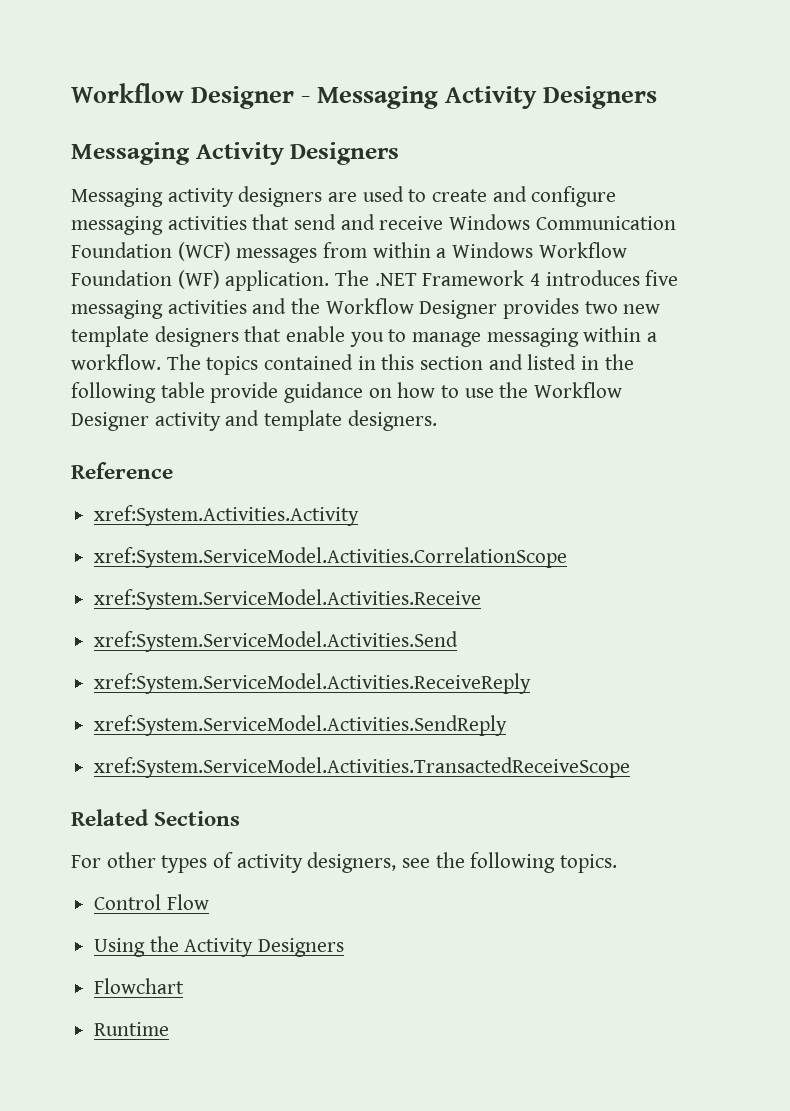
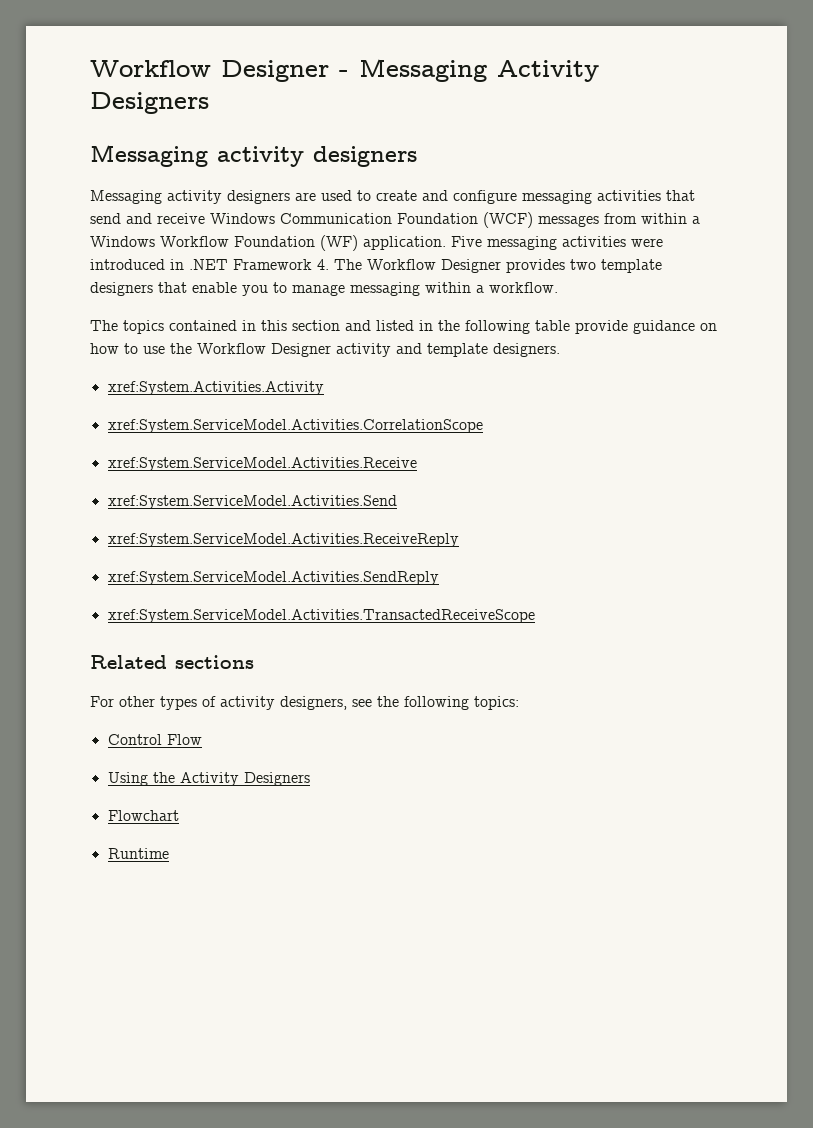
  Workflow Designer - Messaging Activity Designers
- Messaging Activity Designers
+ Messaging activity designers
- The .NET Framework 4 introduces five messaging activities and the Workflow Designer provides two new template designers that enable you to manage messaging within a workflow. The topics contained in this section and listed in the following table provide guidance on how to use the Workflow Designer activity and template designers.
+ Five messaging activities were introduced in .NET Framework 4. The Workflow Designer provides two template designers that enable you to manage messaging within a workflow.
+ The topics contained in this section and listed in the following table provide guidance on how to use the Workflow Designer activity and template designers.
- Reference
- Related Sections
+ Related sections
- For other types of activity designers, see the following topics.
+ For other types of activity designers, see the following topics:

